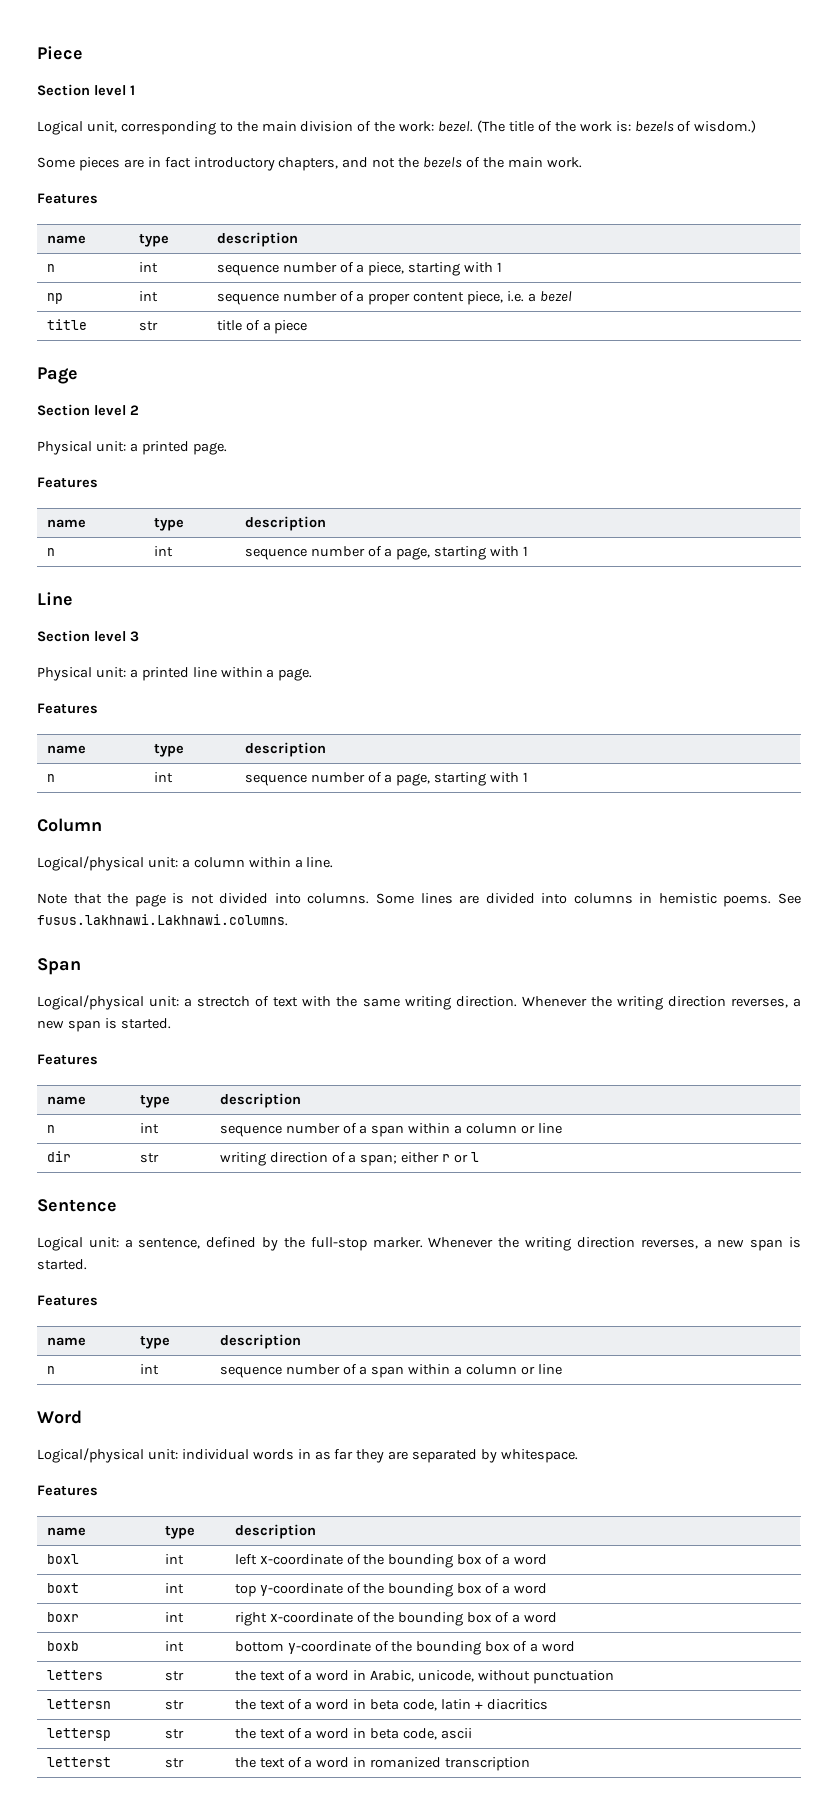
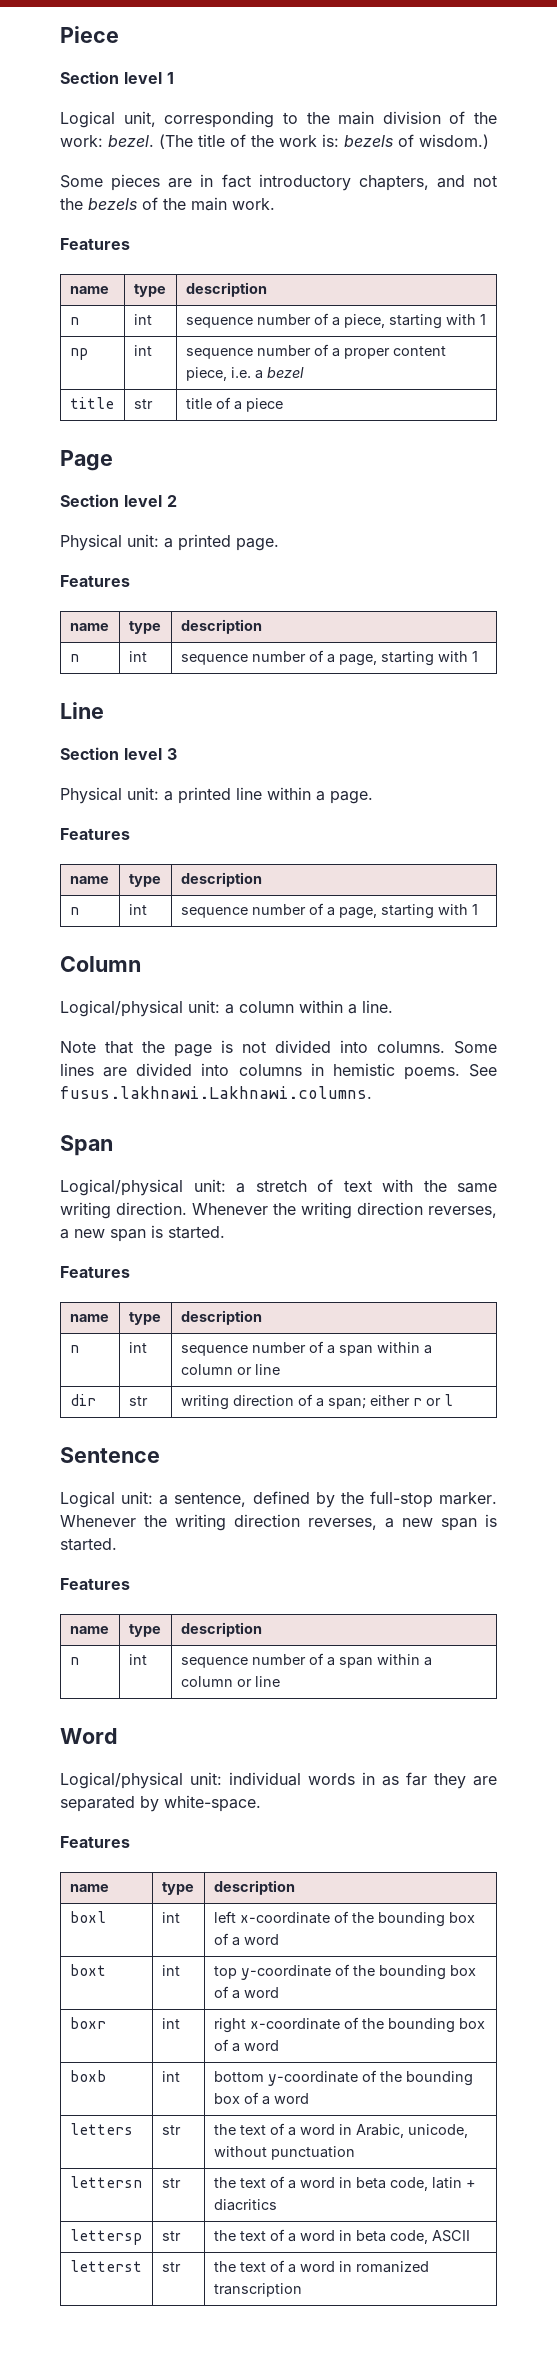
- Logical/physical unit: a strectch of text with the same writing direction.
+ Logical/physical unit: a stretch of text with the same writing direction.
- Logical/physical unit: individual words in as far they are separated by whitespace.
+ Logical/physical unit: individual words in as far they are separated by white-space.
- lettersp | str | the text of a word in beta code, ascii
+ lettersp | str | the text of a word in beta code, ASCII

